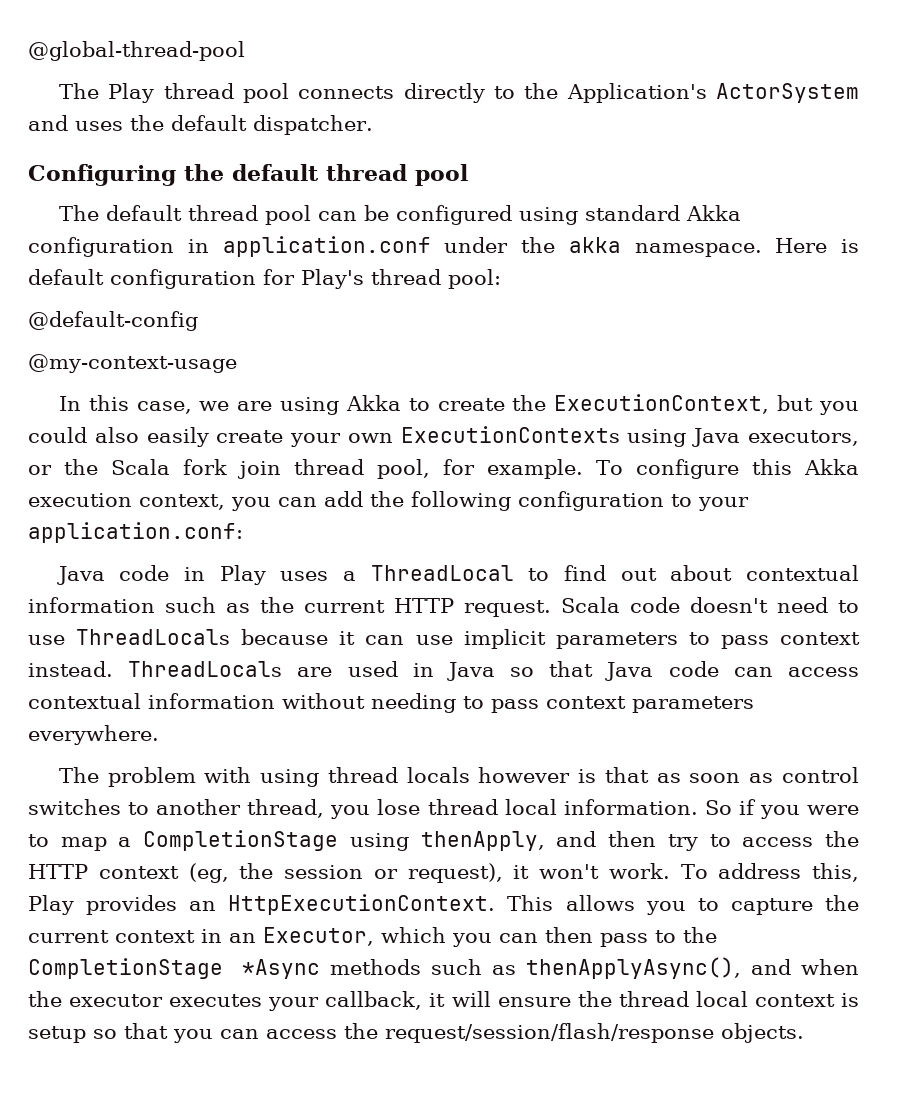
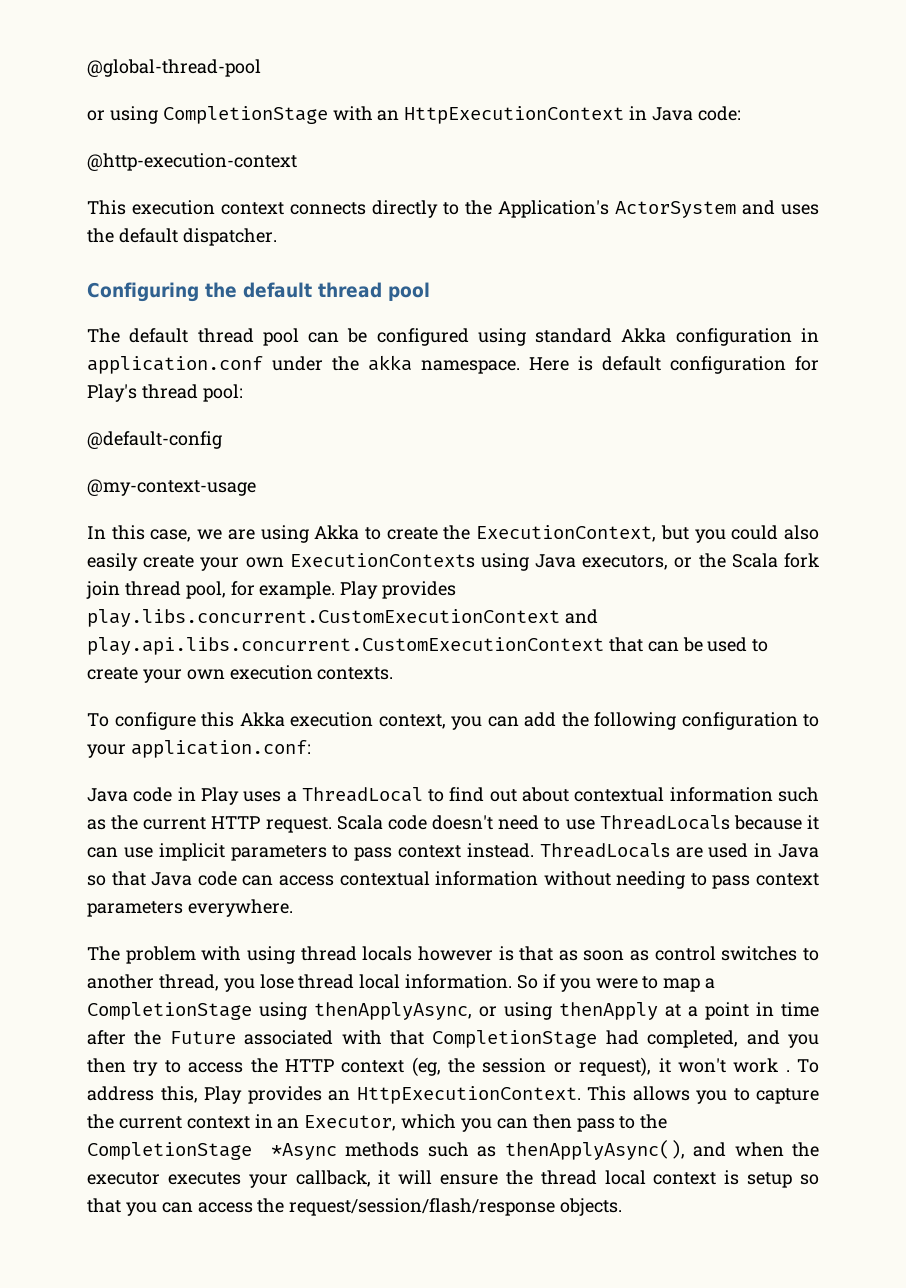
- The Play thread pool connects directly to the Application's ActorSystem and uses the default dispatcher.
+ or using CompletionStage with an HttpExecutionContext in Java code:
+ @http-execution-context
+ This execution context connects directly to the Application's ActorSystem and uses the default dispatcher.
- In this case, we are using Akka to create the ExecutionContext, but you could also easily create your own ExecutionContexts using Java executors, or the Scala fork join thread pool, for example. To configure this Akka execution context, you can add the following configuration to your application.conf:
+ In this case, we are using Akka to create the ExecutionContext, but you could also easily create your own ExecutionContexts using Java executors, or the Scala fork join thread pool, for example. Play provides play.libs.concurrent.CustomExecutionContext and play.api.libs.concurrent.CustomExecutionContext that can be used to create your own execution contexts.
+ To configure this Akka execution context, you can add the following configuration to your application.conf:
- So if you were to map a CompletionStage using thenApply, and then try to access the HTTP context (eg, the session or request), it won't work.
+ So if you were to map a CompletionStage using thenApplyAsync, or using thenApply at a point in time after the Future associated with that CompletionStage had completed, and you then try to access the HTTP context (eg, the session or request), it won't work .

